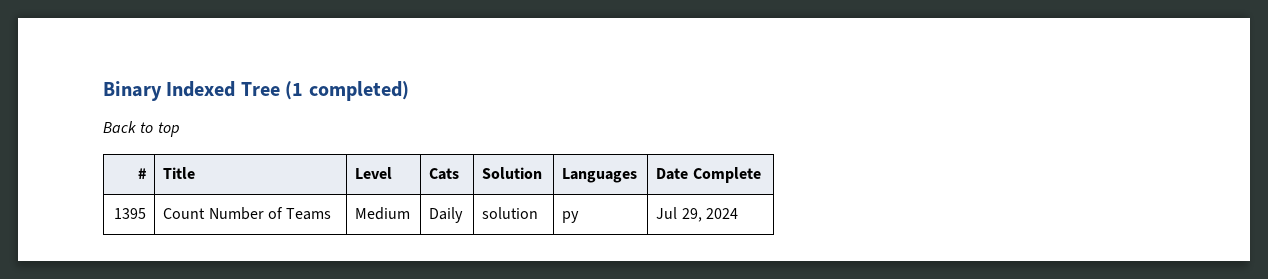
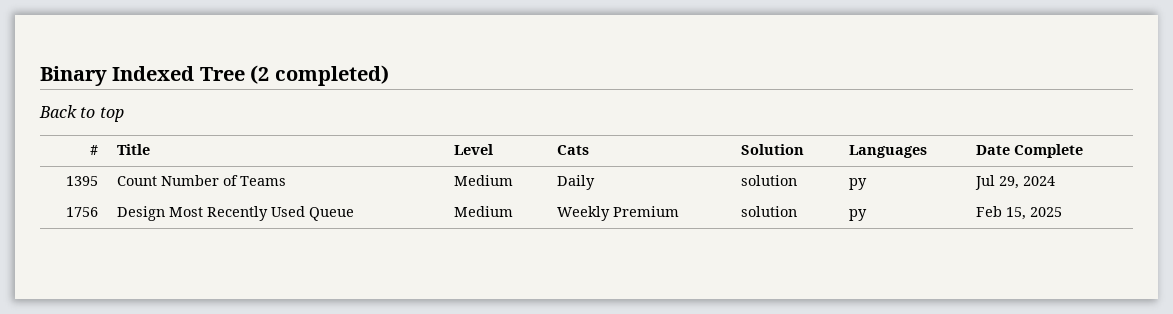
- Binary Indexed Tree (1 completed)
+ Binary Indexed Tree (2 completed)
+ 1756 | Design Most Recently Used Queue | Medium | Weekly Premium | solution | py | Feb 15, 2025

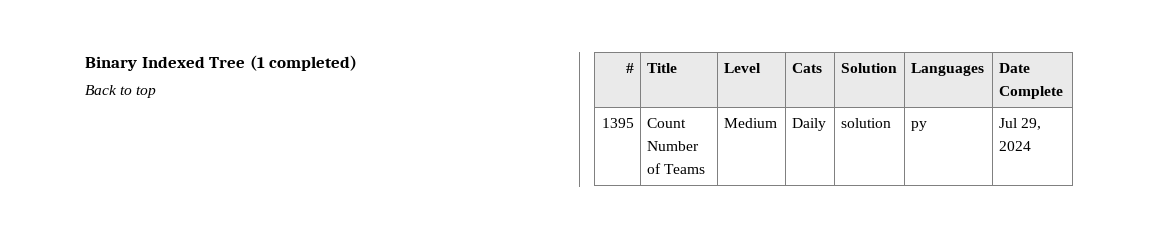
- Binary Indexed Tree (2 completed)
+ Binary Indexed Tree (1 completed)
- 1756 | Design Most Recently Used Queue | Medium | Weekly Premium | solution | py | Feb 15, 2025

